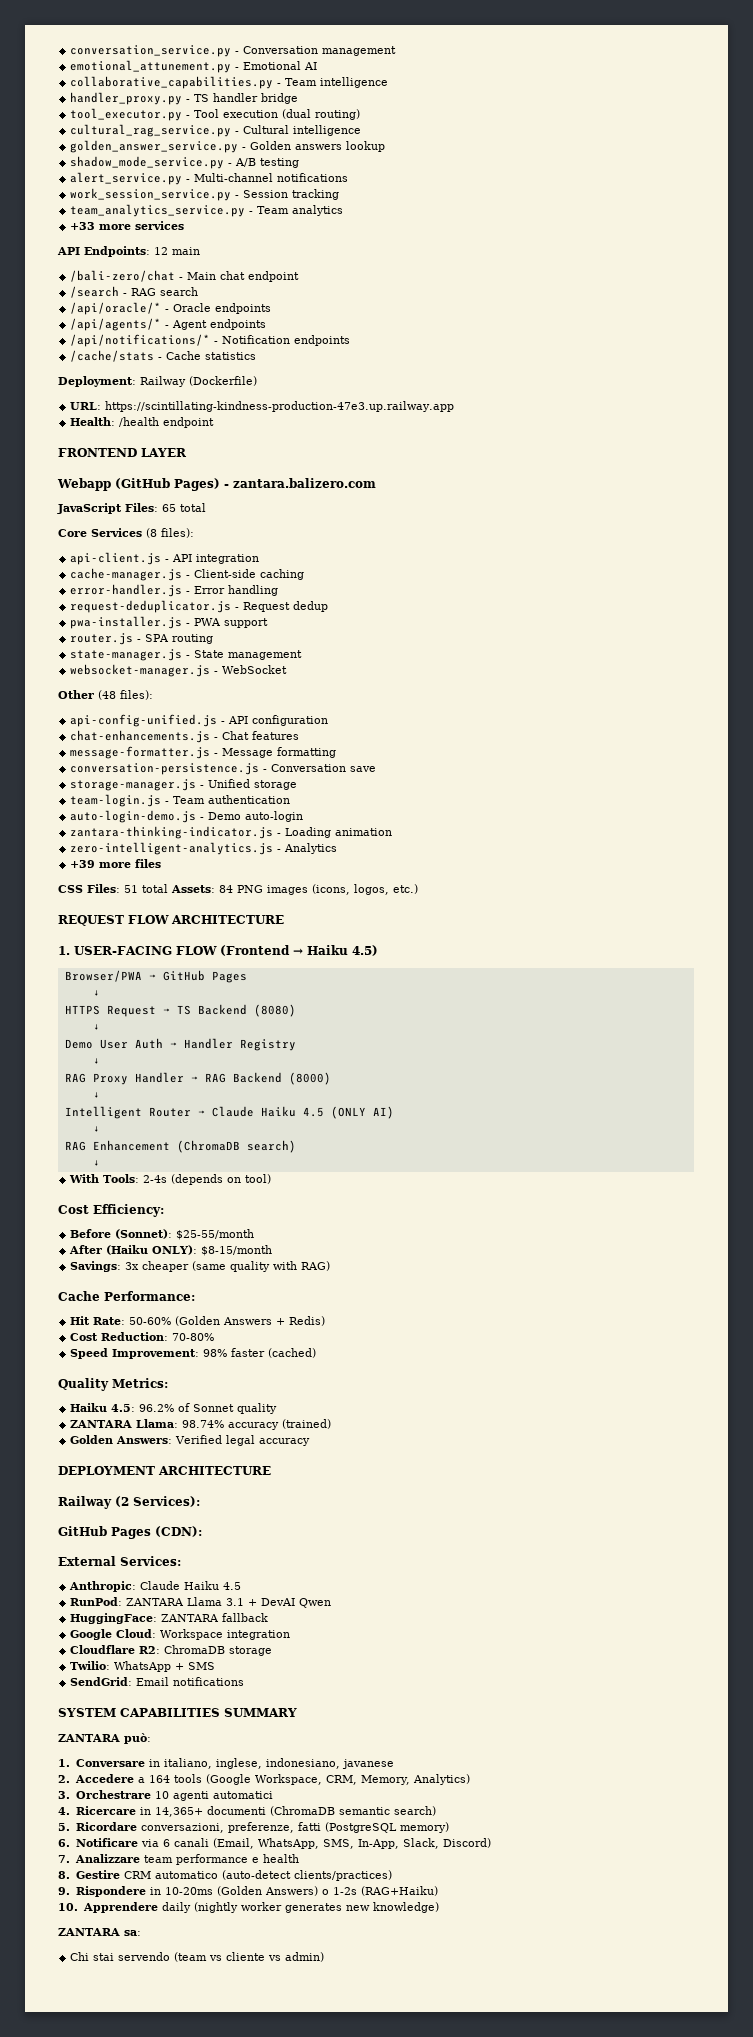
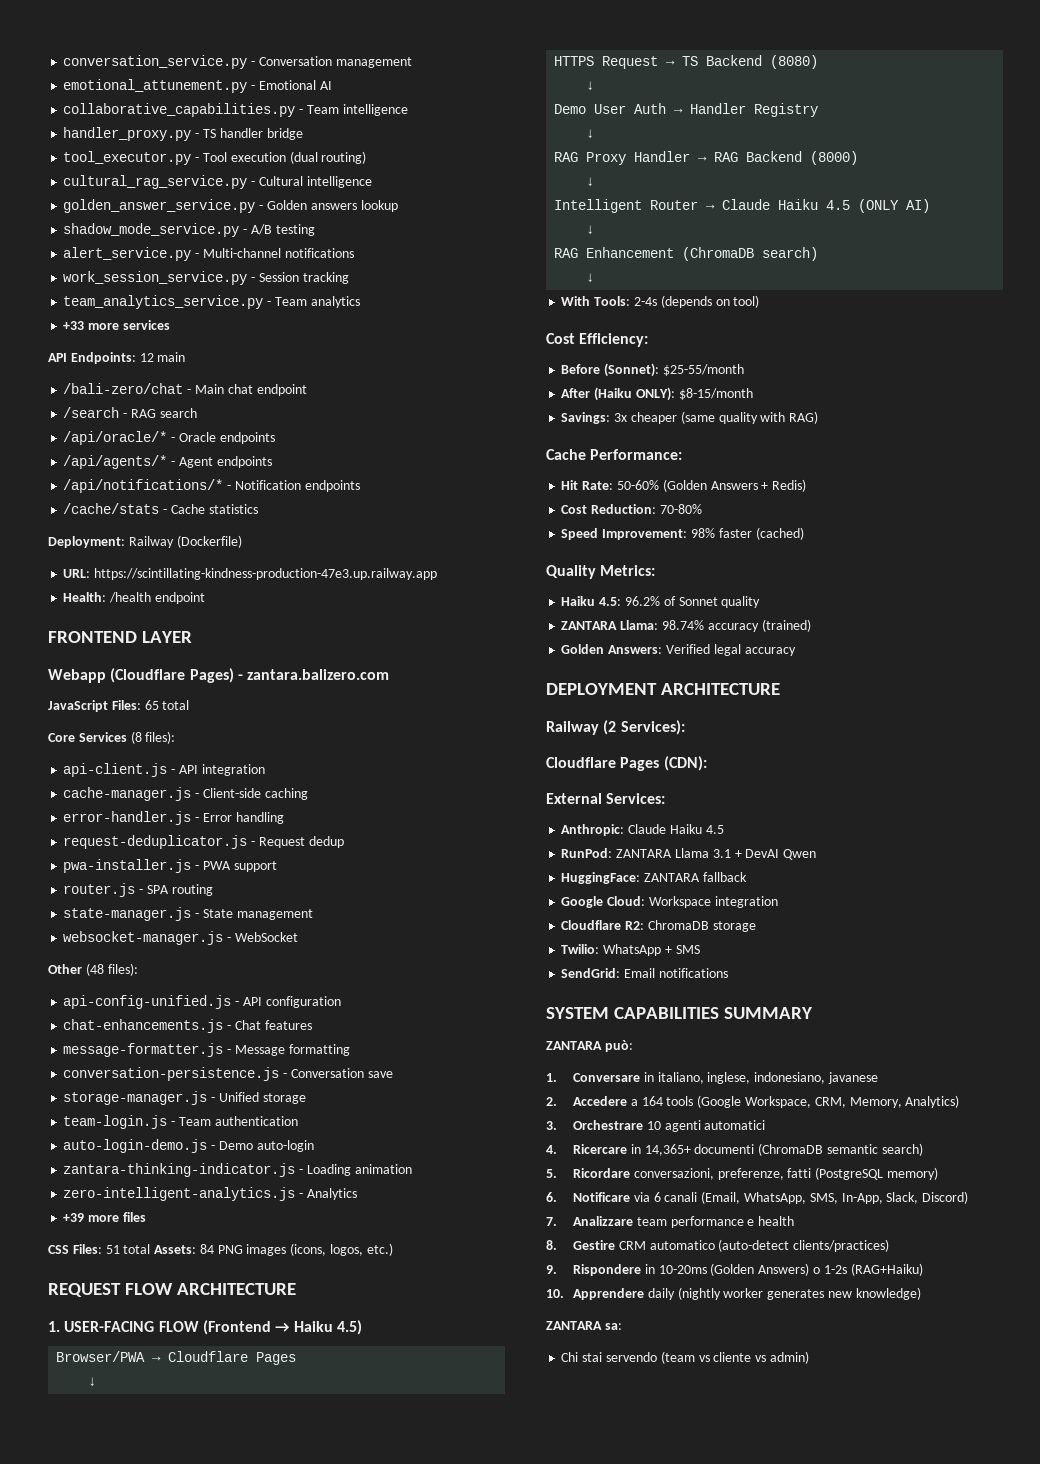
- Webapp (GitHub Pages) - zantara.balizero.com
+ Webapp (Cloudflare Pages) - zantara.balizero.com
- Browser/PWA → GitHub Pages
+ Browser/PWA → Cloudflare Pages
- GitHub Pages (CDN):
+ Cloudflare Pages (CDN):

